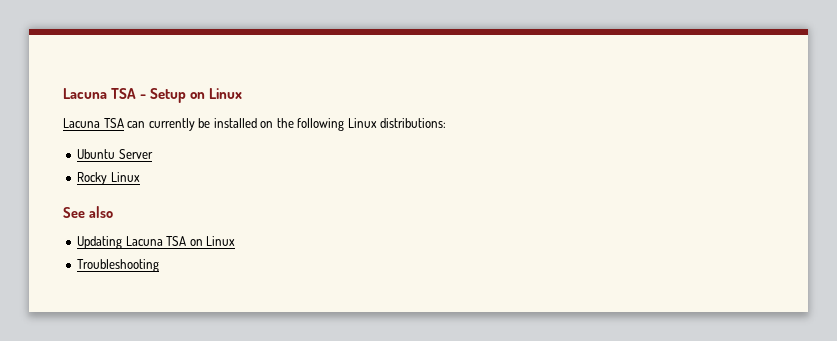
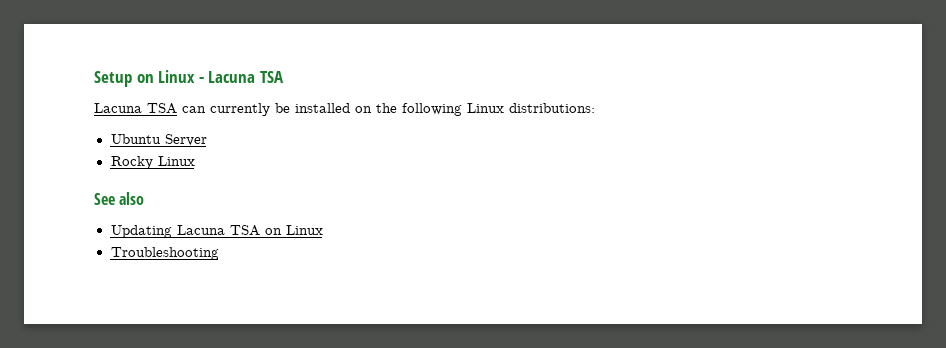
- Lacuna TSA - Setup on Linux
+ Setup on Linux - Lacuna TSA

